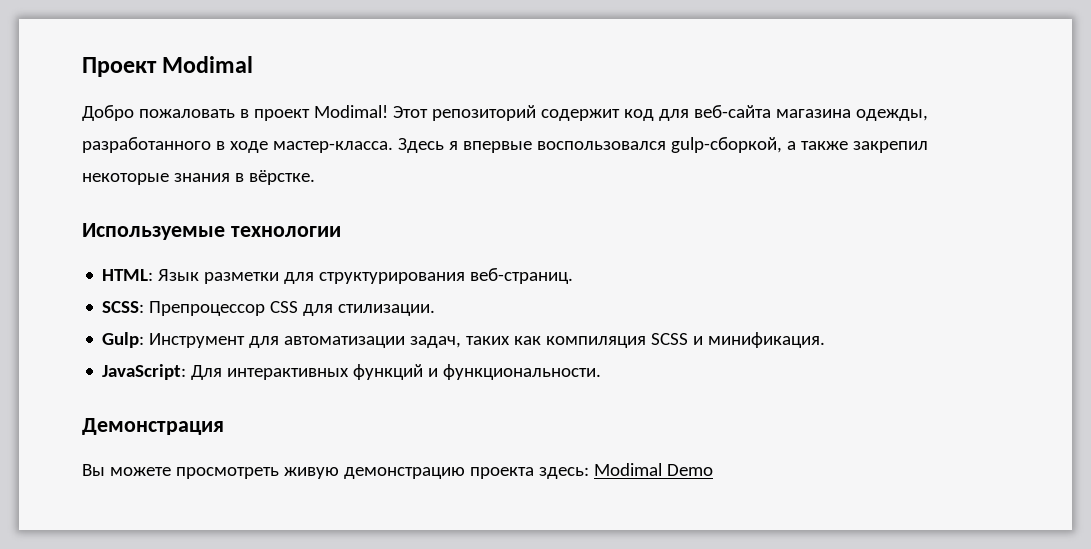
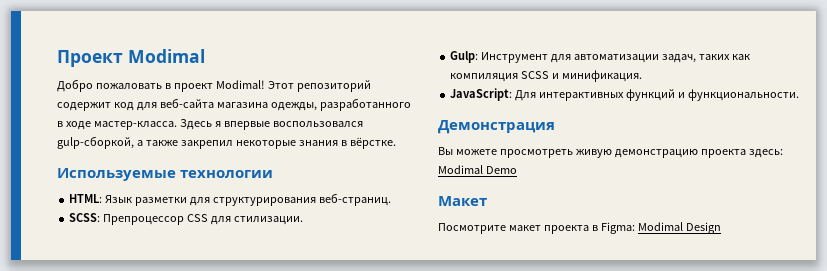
+ Макет
+ Посмотрите макет проекта в Figma: Modimal Design

